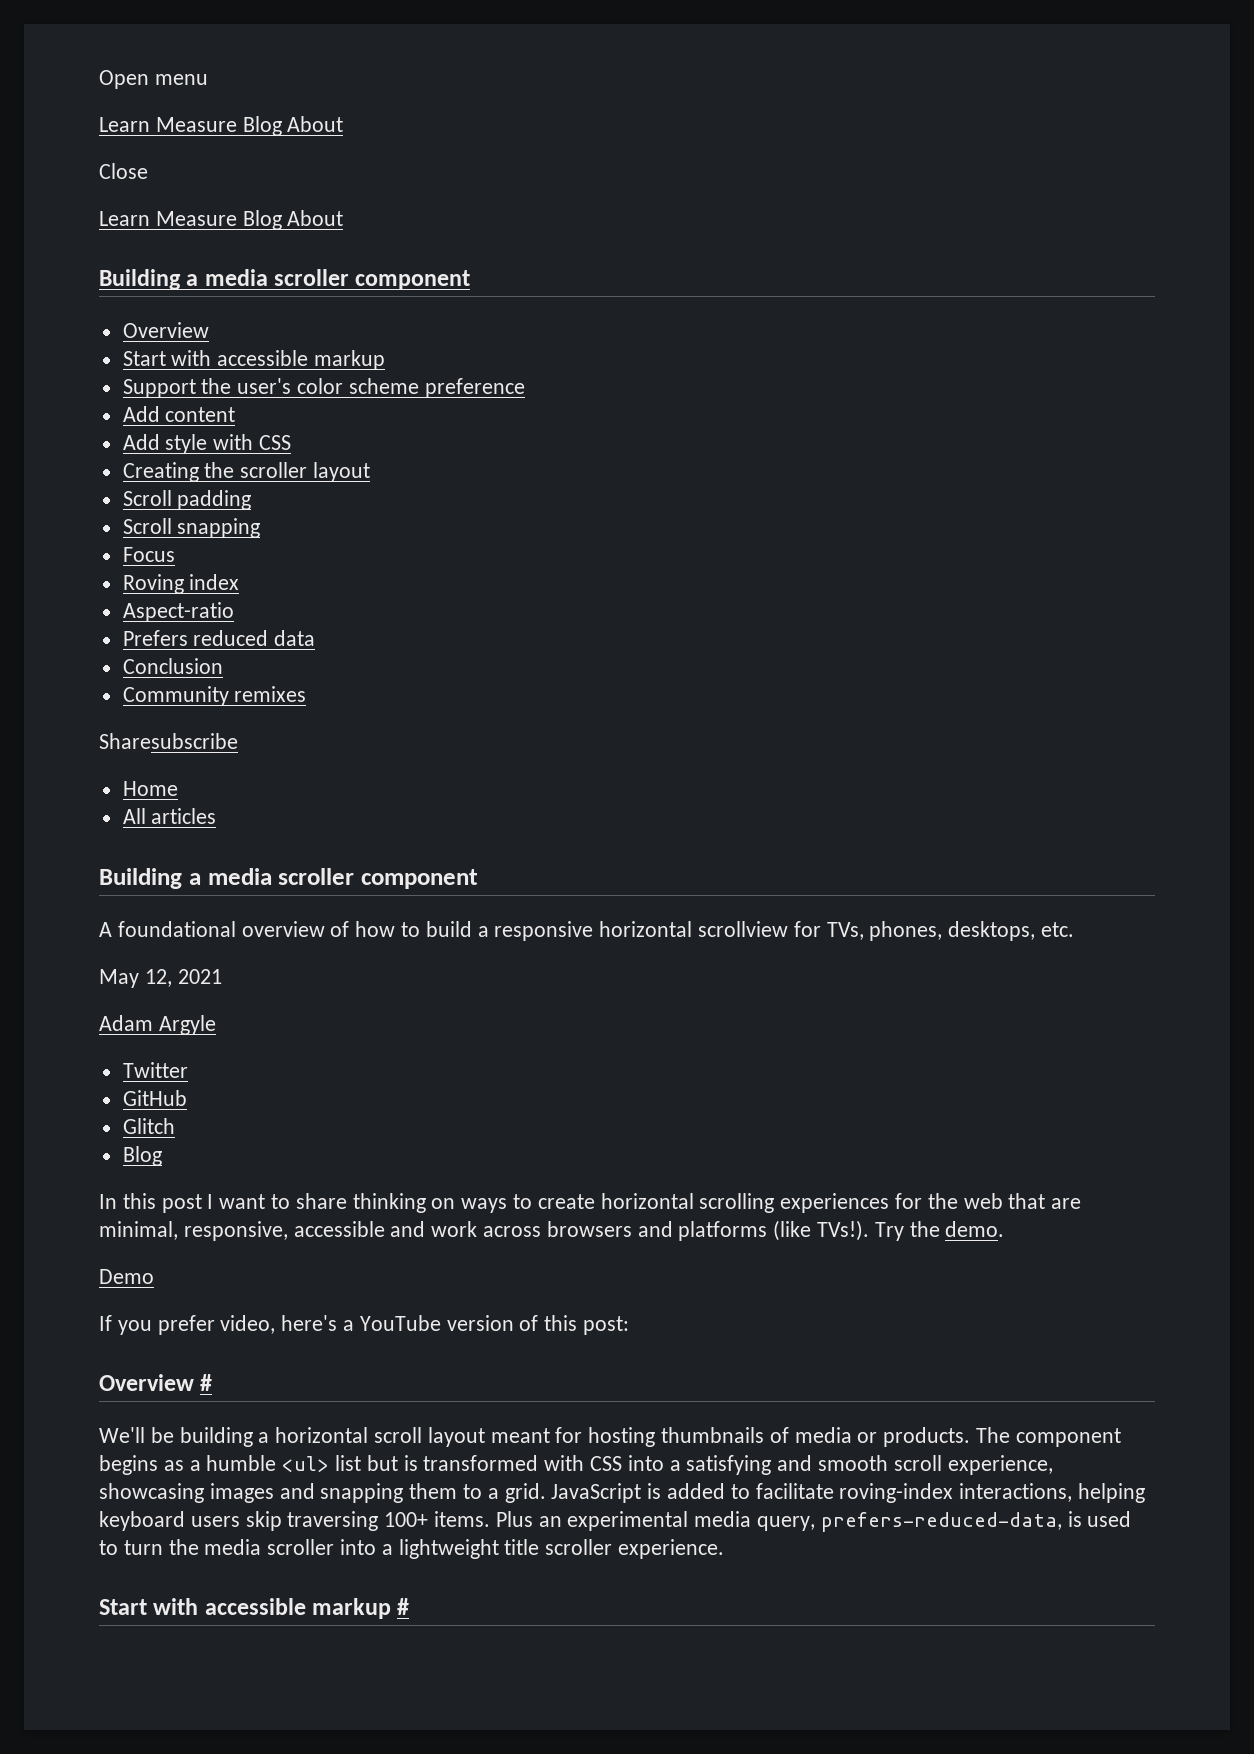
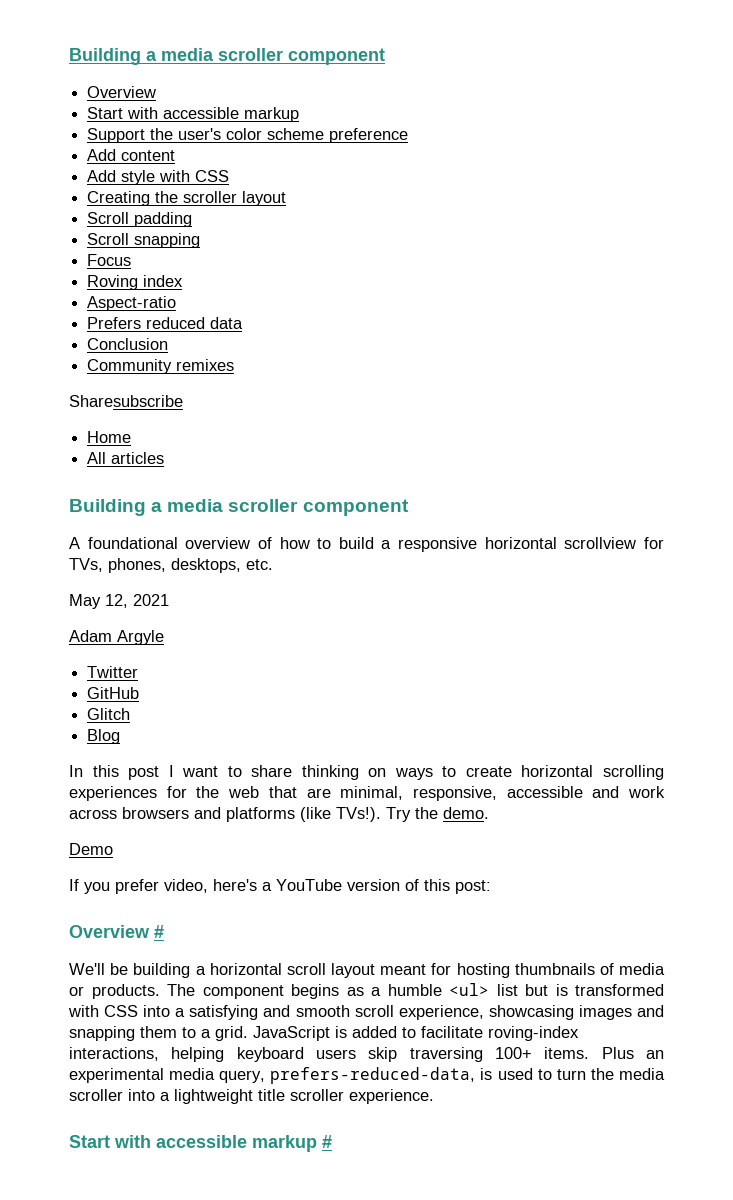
- Open menu
- Learn Measure Blog About
- Close
- Learn Measure Blog About

